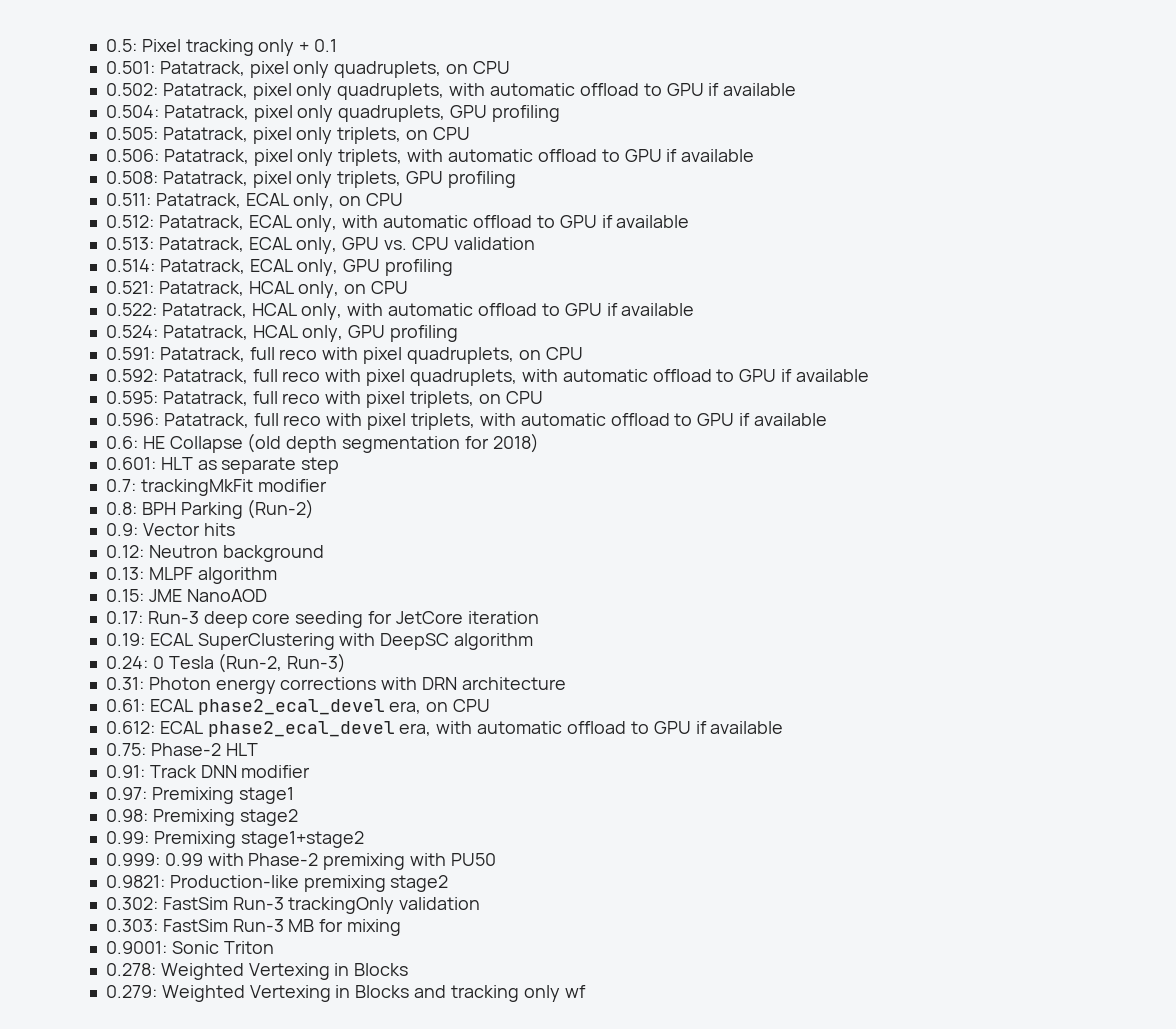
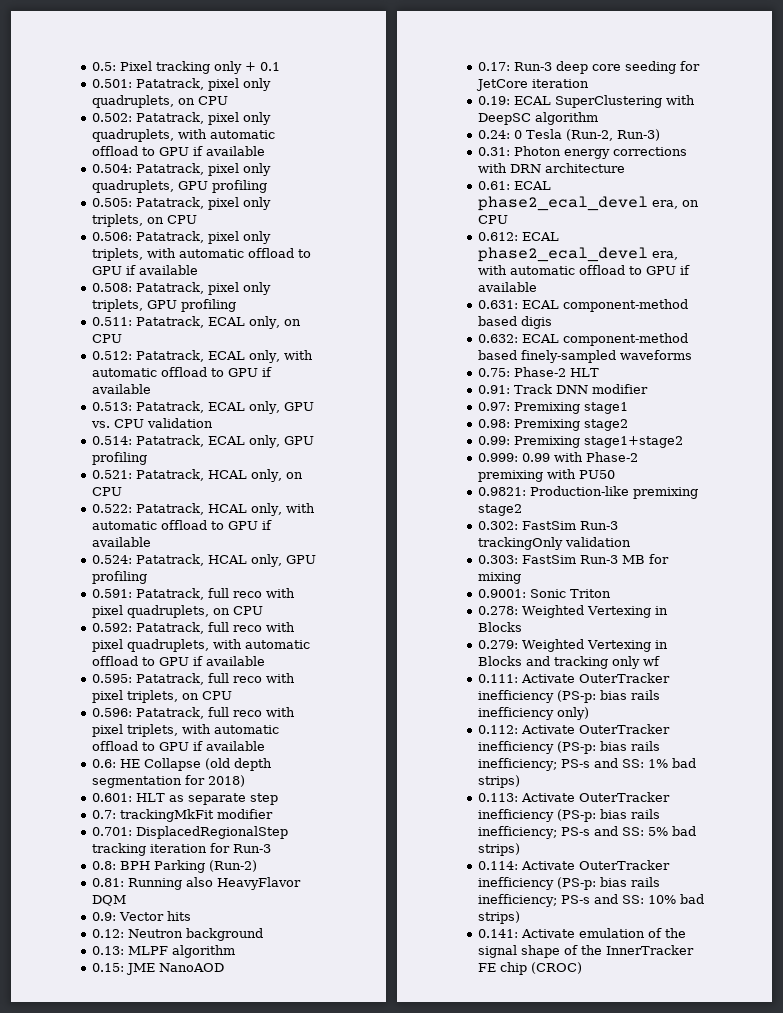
+ 0.701: DisplacedRegionalStep tracking iteration for Run-3
+ 0.81: Running also HeavyFlavor DQM
+ 0.631: ECAL component-method based digis
+ 0.632: ECAL component-method based finely-sampled waveforms
+ 0.111: Activate OuterTracker inefficiency (PS-p: bias rails inefficiency only)
+ 0.112: Activate OuterTracker inefficiency (PS-p: bias rails inefficiency; PS-s and SS: 1% bad strips)
+ 0.113: Activate OuterTracker inefficiency (PS-p: bias rails inefficiency; PS-s and SS: 5% bad strips)
+ 0.114: Activate OuterTracker inefficiency (PS-p: bias rails inefficiency; PS-s and SS: 10% bad strips)
+ 0.141: Activate emulation of the signal shape of the InnerTracker FE chip (CROC)

